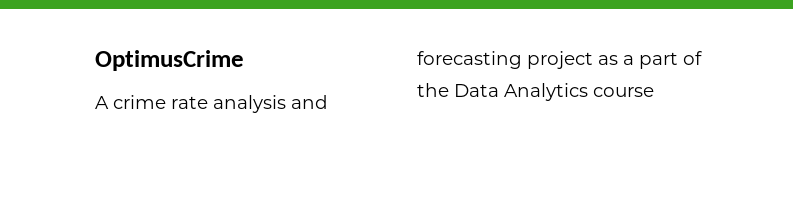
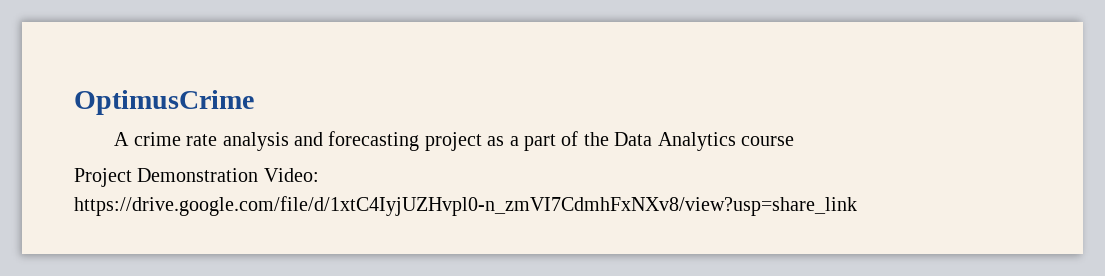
+ Project Demonstration Video: https://drive.google.com/file/d/1xtC4IyjUZHvpl0-n_zmVI7CdmhFxNXv8/view?usp=share_link

